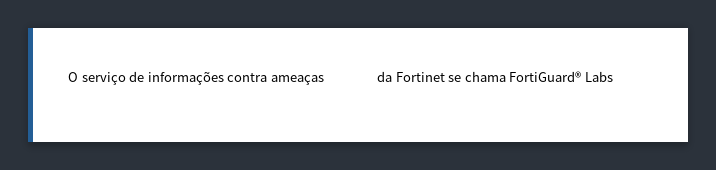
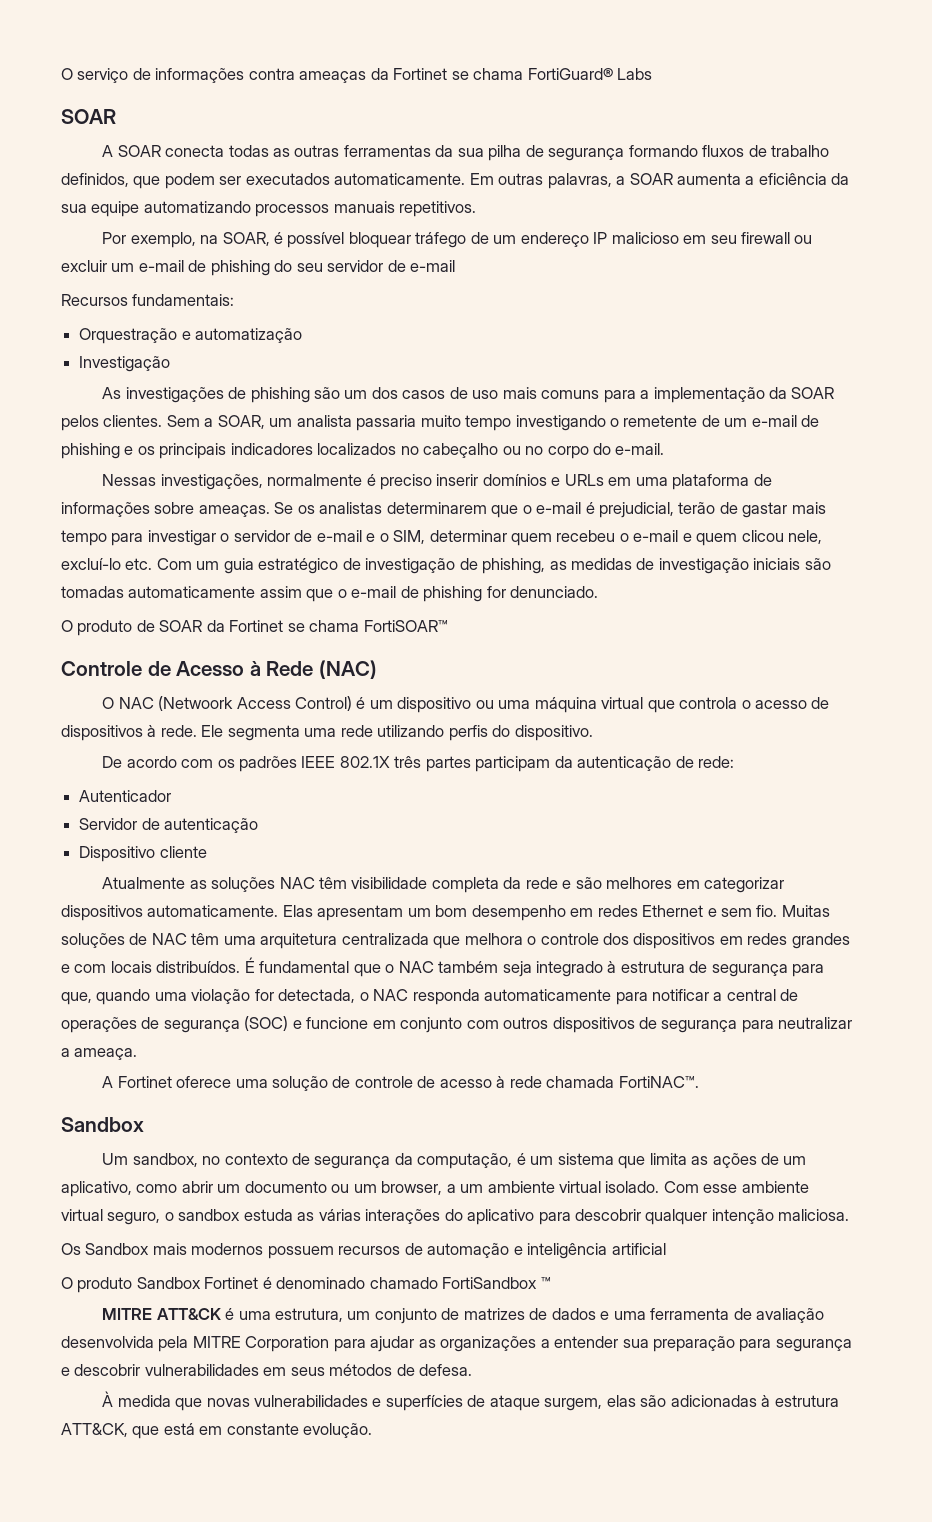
  O serviço de informações contra ameaças da Fortinet se chama FortiGuard® Labs
+ SOAR
+ A SOAR conecta todas as outras ferramentas da sua pilha de segurança formando fluxos de trabalho definidos, que podem ser executados automaticamente. Em outras palavras, a SOAR aumenta a eficiência da sua equipe automatizando processos manuais repetitivos.
+ Por exemplo, na SOAR, é possível bloquear tráfego de um endereço IP malicioso em seu firewall ou excluir um e-mail de phishing do seu servidor de e-mail
+ Recursos fundamentais:
+ Orquestração e automatização
+ Investigação
+ As investigações de phishing são um dos casos de uso mais comuns para a implementação da SOAR pelos clientes. Sem a SOAR, um analista passaria muito tempo investigando o remetente de um e-mail de phishing e os principais indicadores localizados no cabeçalho ou no corpo do e-mail.
+ Nessas investigações, normalmente é preciso inserir domínios e URLs em uma plataforma de informações sobre ameaças. Se os analistas determinarem que o e-mail é prejudicial, terão de gastar mais tempo para investigar o servidor de e-mail e o SIM, determinar quem recebeu o e-mail e quem clicou nele, excluí-lo etc. Com um guia estratégico de investigação de phishing, as medidas de investigação iniciais são tomadas automaticamente assim que o e-mail de phishing for denunciado.
+ O produto de SOAR da Fortinet se chama FortiSOAR™
+ Controle de Acesso à Rede (NAC)
+ O NAC (Netwoork Access Control) é um dispositivo ou uma máquina virtual que controla o acesso de dispositivos à rede. Ele segmenta uma rede utilizando perfis do dispositivo.
+ De acordo com os padrões IEEE 802.1X três partes participam da autenticação de rede:
+ Autenticador
+ Servidor de autenticação
+ Dispositivo cliente
+ Atualmente as soluções NAC têm visibilidade completa da rede e são melhores em categorizar dispositivos automaticamente. Elas apresentam um bom desempenho em redes Ethernet e sem fio. Muitas soluções de NAC têm uma arquitetura centralizada que melhora o controle dos dispositivos em redes grandes e com locais distribuídos. É fundamental que o NAC também seja integrado à estrutura de segurança para que, quando uma violação for detectada, o NAC responda automaticamente para notificar a central de operações de segurança (SOC) e funcione em conjunto com outros dispositivos de segurança para neutralizar a ameaça.
+ A Fortinet oferece uma solução de controle de acesso à rede chamada FortiNAC™.
+ Sandbox
+ Um sandbox, no contexto de segurança da computação, é um sistema que limita as ações de um aplicativo, como abrir um documento ou um browser, a um ambiente virtual isolado. Com esse ambiente virtual seguro, o sandbox estuda as várias interações do aplicativo para descobrir qualquer intenção maliciosa.
+ Os Sandbox mais modernos possuem recursos de automação e inteligência artificial
+ O produto Sandbox Fortinet é denominado chamado FortiSandbox ™
+ MITRE ATT&CK é uma estrutura, um conjunto de matrizes de dados e uma ferramenta de avaliação desenvolvida pela MITRE Corporation para ajudar as organizações a entender sua preparação para segurança e descobrir vulnerabilidades em seus métodos de defesa.
+ À medida que novas vulnerabilidades e superfícies de ataque surgem, elas são adicionadas à estrutura ATT&CK, que está em constante evolução.

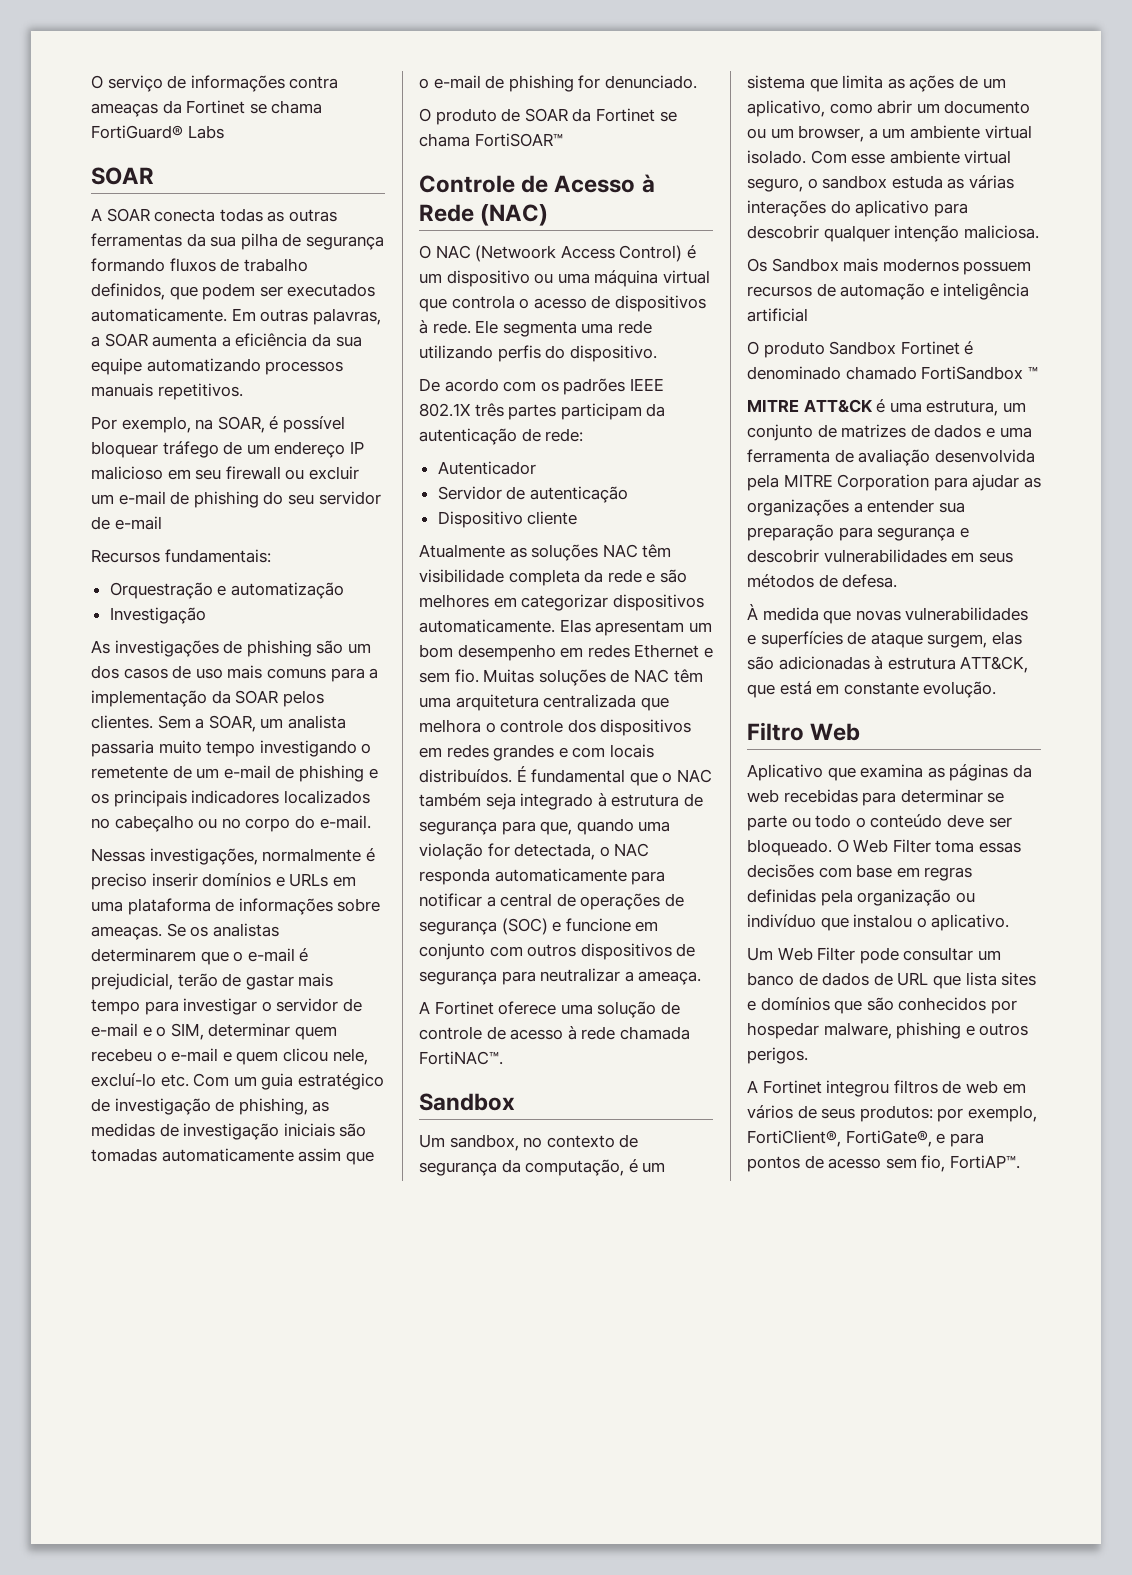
+ Filtro Web
+ Aplicativo que examina as páginas da web recebidas para determinar se parte ou todo o conteúdo deve ser bloqueado. O Web Filter toma essas decisões com base em regras definidas pela organização ou indivíduo que instalou o aplicativo.
+ Um Web Filter pode consultar um banco de dados de URL que lista sites e domínios que são conhecidos por hospedar malware, phishing e outros perigos.
+ A Fortinet integrou filtros de web em vários de seus produtos: por exemplo, FortiClient®, FortiGate®, e para pontos de acesso sem fio, FortiAP™.

